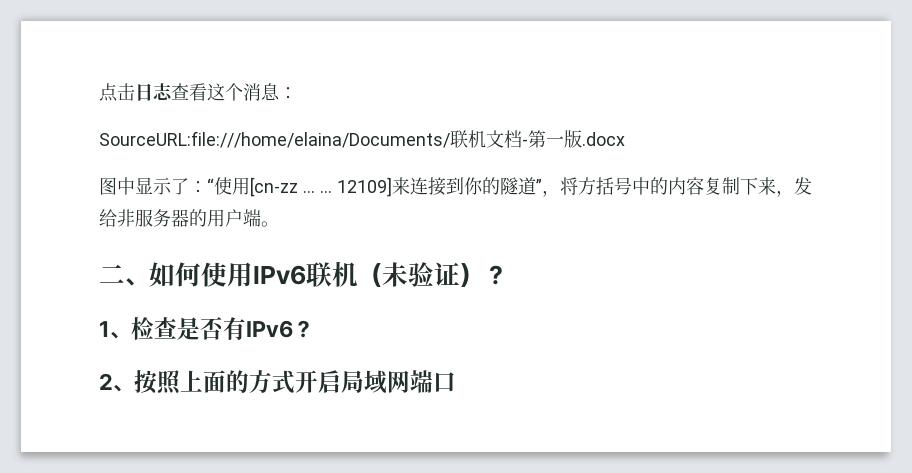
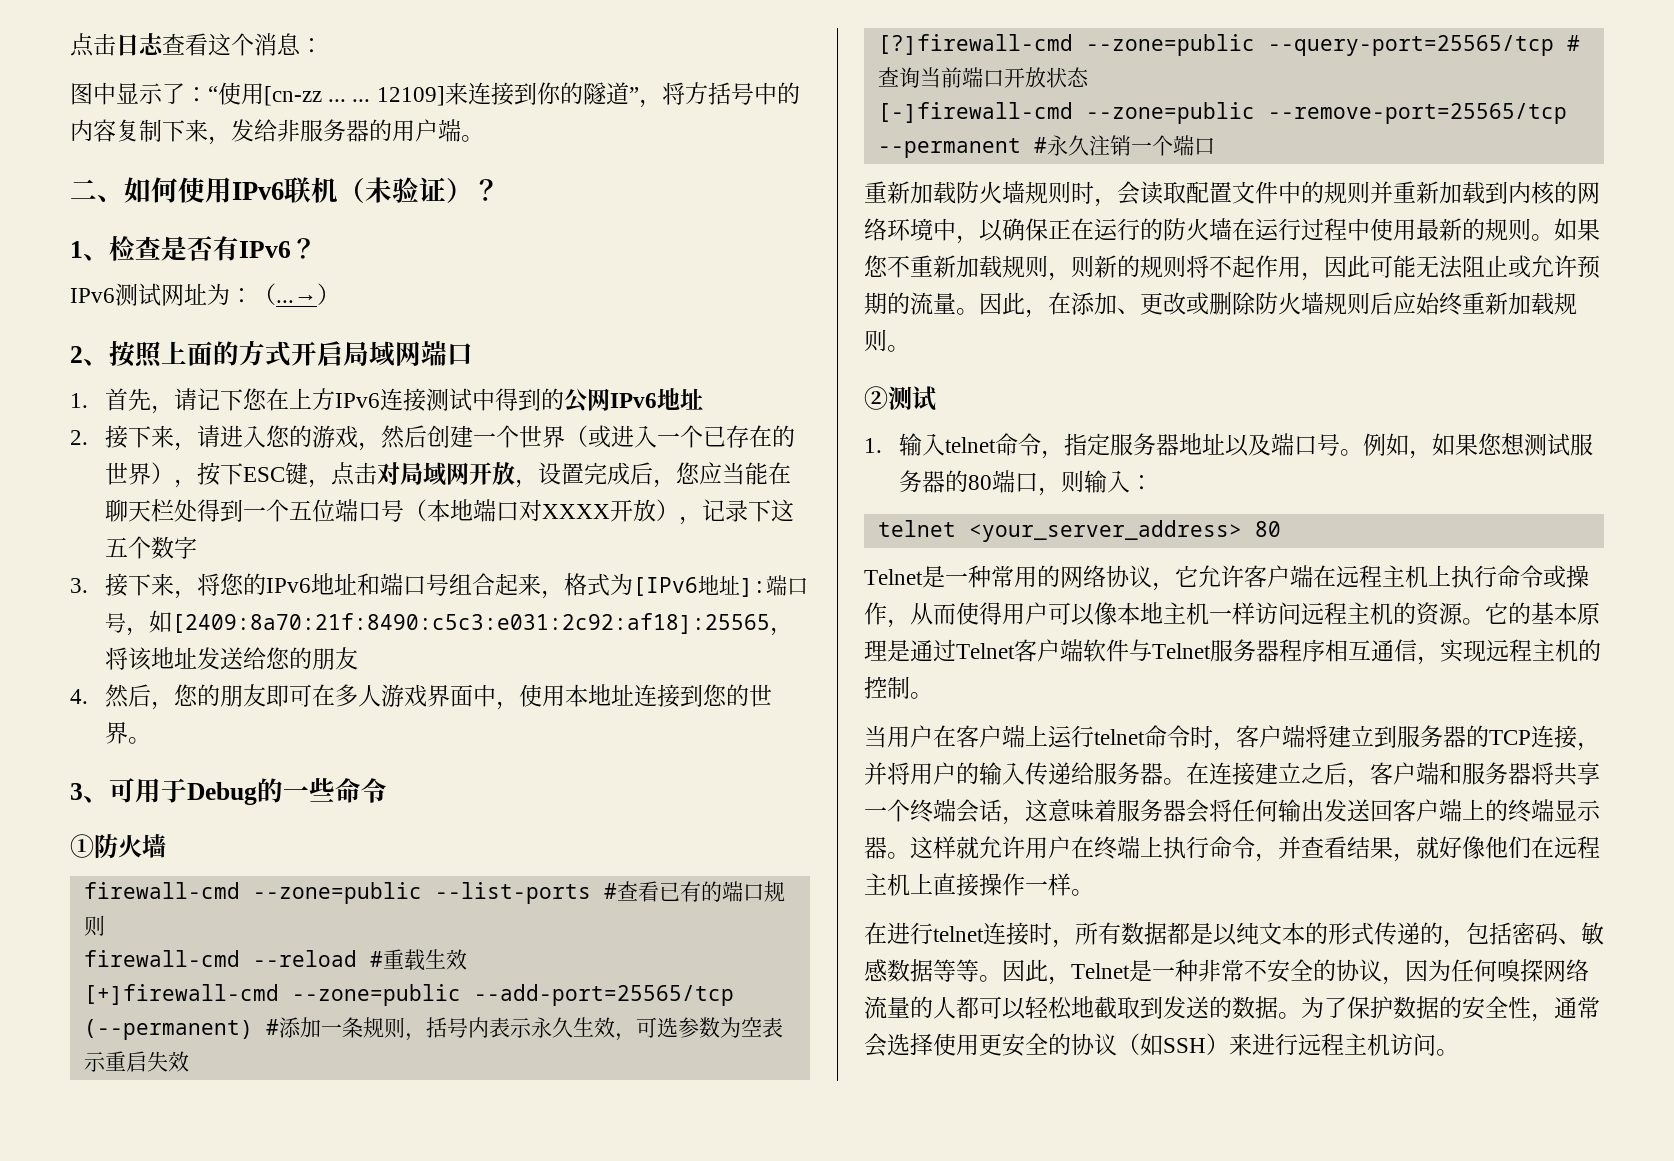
- SourceURL:file:///home/elaina/Documents/联机文档-第一版.docx
+ IPv6测试网址为：（...→）
+ 1.首先，请记下您在上方IPv6连接测试中得到的公网IPv6地址
+ 2.接下来，请进入您的游戏，然后创建一个世界（或进入一个已存在的世界），按下ESC键，点击对局域网开放，设置完成后，您应当能在聊天栏处得到一个五位端口号（本地端口对XXXX开放），记录下这五个数字
+ 3.接下来，将您的IPv6地址和端口号组合起来，格式为[IPv6地址]:端口号，如[2409:8a70:21f:8490:c5c3:e031:2c92:af18]:25565，将该地址发送给您的朋友
+ 4.然后，您的朋友即可在多人游戏界面中，使用本地址连接到您的世界。
+ 3、可用于Debug的一些命令
+ ①防火墙
+ firewall-cmd --zone=public --list-ports #查看已有的端口规则
+ firewall-cmd --reload #重载生效
+ [+]firewall-cmd --zone=public --add-port=25565/tcp (--permanent) #添加一条规则，括号内表示永久生效，可选参数为空表示重启失效
+ [?]firewall-cmd --zone=public --query-port=25565/tcp #查询当前端口开放状态
+ [-]firewall-cmd --zone=public --remove-port=25565/tcp --permanent #永久注销一个端口
+ 重新加载防火墙规则时，会读取配置文件中的规则并重新加载到内核的网络环境中，以确保正在运行的防火墙在运行过程中使用最新的规则。如果您不重新加载规则，则新的规则将不起作用，因此可能无法阻止或允许预期的流量。因此，在添加、更改或删除防火墙规则后应始终重新加载规则。
+ ②测试
+ 1.输入telnet命令，指定服务器地址以及端口号。例如，如果您想测试服务器的80端口，则输入：
+ telnet <your_server_address> 80
+ Telnet是一种常用的网络协议，它允许客户端在远程主机上执行命令或操作，从而使得用户可以像本地主机一样访问远程主机的资源。它的基本原理是通过Telnet客户端软件与Telnet服务器程序相互通信，实现远程主机的控制。
+ 当用户在客户端上运行telnet命令时，客户端将建立到服务器的TCP连接，并将用户的输入传递给服务器。在连接建立之后，客户端和服务器将共享一个终端会话，这意味着服务器会将任何输出发送回客户端上的终端显示器。这样就允许用户在终端上执行命令，并查看结果，就好像他们在远程主机上直接操作一样。
+ 在进行telnet连接时，所有数据都是以纯文本的形式传递的，包括密码、敏感数据等等。因此，Telnet是一种非常不安全的协议，因为任何嗅探网络流量的人都可以轻松地截取到发送的数据。为了保护数据的安全性，通常会选择使用更安全的协议（如SSH）来进行远程主机访问。

